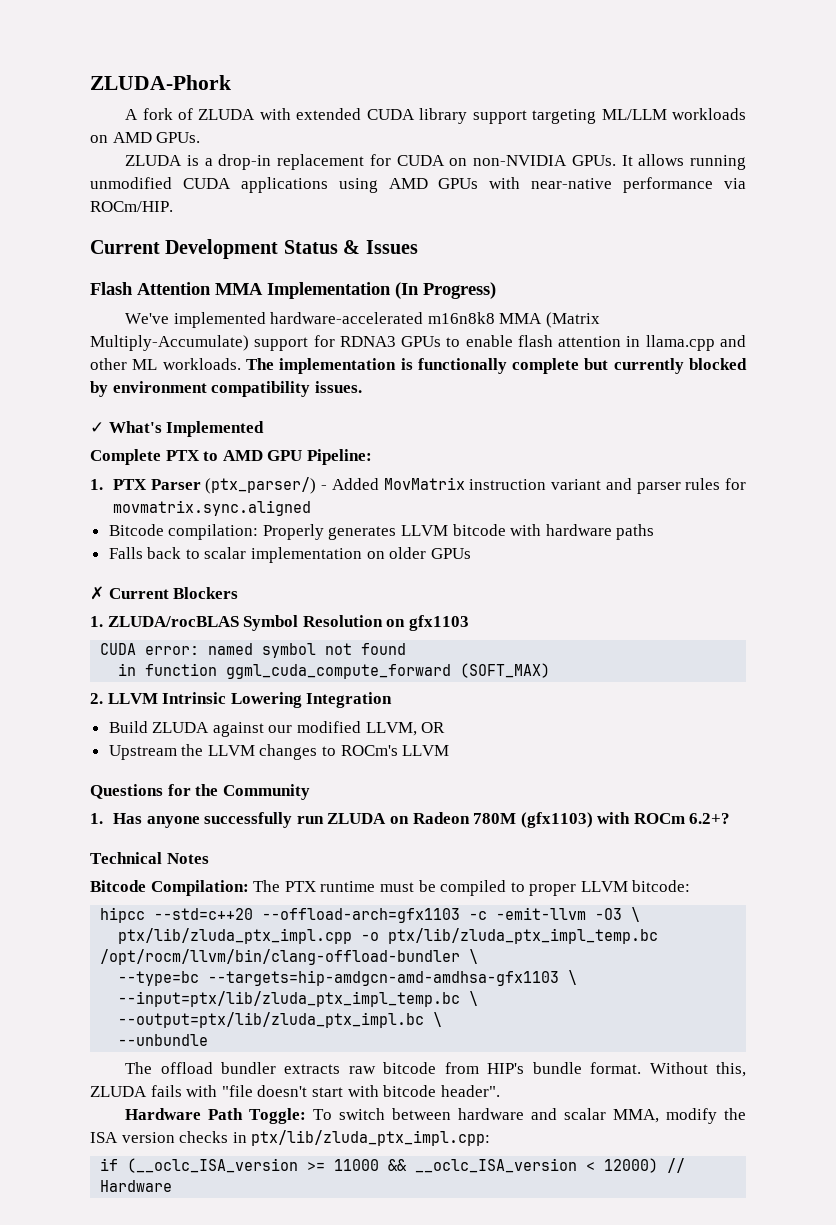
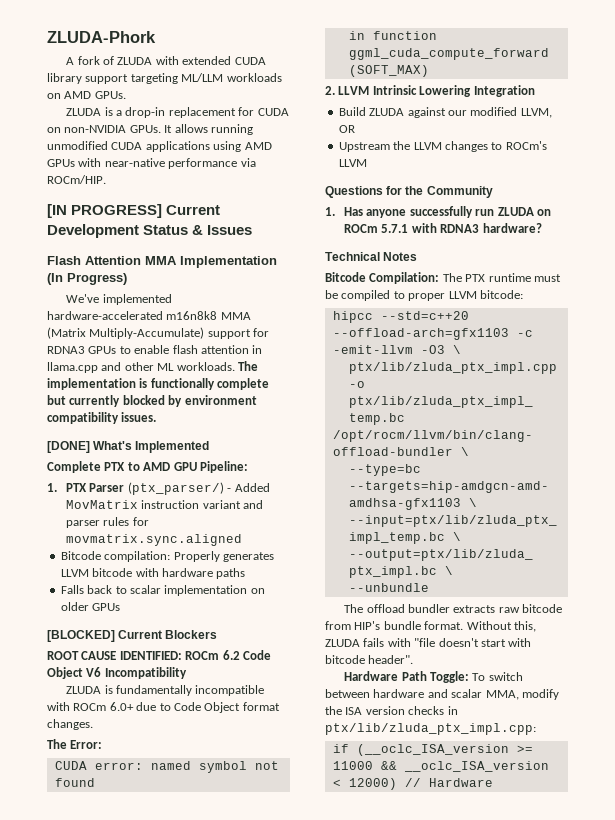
- Current Development Status & Issues
+ [IN PROGRESS] Current Development Status & Issues
- ✓ What's Implemented
+ [DONE] What's Implemented
- ✗ Current Blockers
+ [BLOCKED] Current Blockers
- 1. ZLUDA/rocBLAS Symbol Resolution on gfx1103
+ ROOT CAUSE IDENTIFIED: ROCm 6.2 Code Object V6 Incompatibility
+ ZLUDA is fundamentally incompatible with ROCm 6.0+ due to Code Object format changes.
+ The Error:
- 1. Has anyone successfully run ZLUDA on Radeon 780M (gfx1103) with ROCm 6.2+?
+ 1. Has anyone successfully run ZLUDA on ROCm 5.7.1 with RDNA3 hardware?

